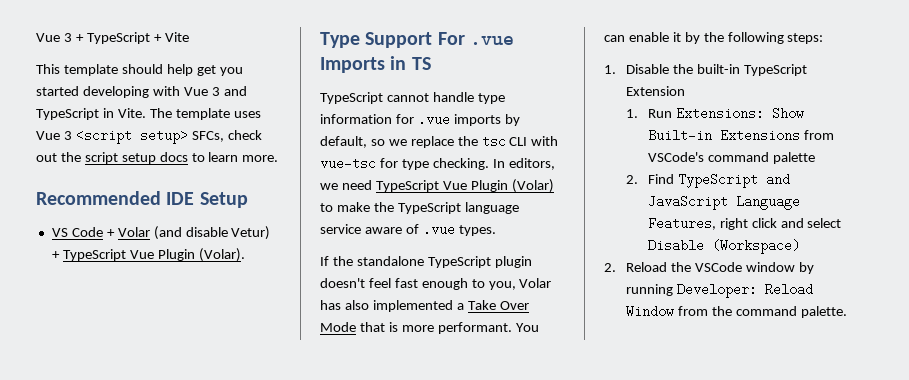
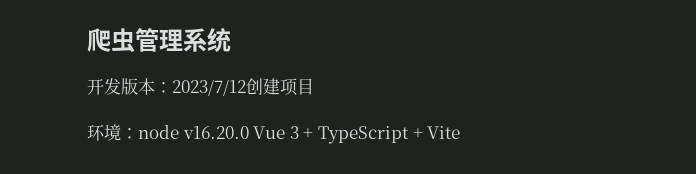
- Vue 3 + TypeScript + Vite
+ 爬虫管理系统
+ 开发版本：2023/7/12创建项目
+ 环境：node v16.20.0 Vue 3 + TypeScript + Vite
- This template should help get you started developing with Vue 3 and TypeScript in Vite. The template uses Vue 3 <script setup> SFCs, check out the script setup docs to learn more.
- Recommended IDE Setup
- VS Code + Volar (and disable Vetur) + TypeScript Vue Plugin (Volar).
- Type Support For .vue Imports in TS
- TypeScript cannot handle type information for .vue imports by default, so we replace the tsc CLI with vue-tsc for type checking. In editors, we need TypeScript Vue Plugin (Volar) to make the TypeScript language service aware of .vue types.
- If the standalone TypeScript plugin doesn't feel fast enough to you, Volar has also implemented a Take Over Mode that is more performant. You can enable it by the following steps:
- 1. Disable the built-in TypeScript Extension
- 1. Run Extensions: Show Built-in Extensions from VSCode's command palette
- 2. Find TypeScript and JavaScript Language Features, right click and select Disable (Workspace)
- 2. Reload the VSCode window by running Developer: Reload Window from the command palette.

